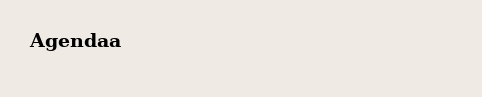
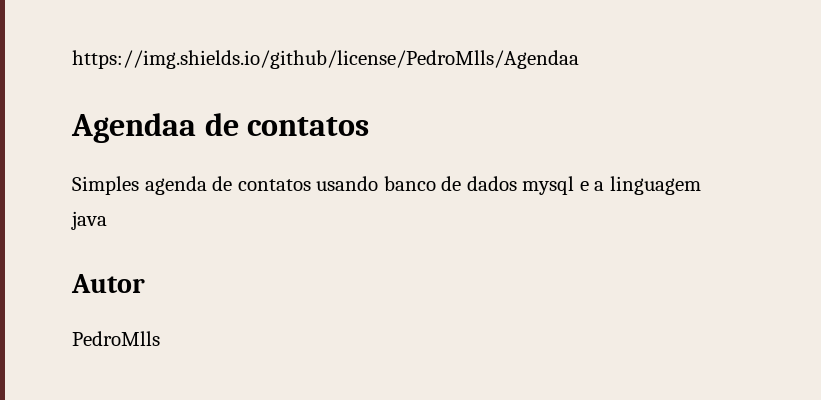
- Agendaa
+ https://img.shields.io/github/license/PedroMlls/Agendaa
+ Agendaa de contatos
+ Simples agenda de contatos usando banco de dados mysql e a linguagem java
+ Autor
+ PedroMlls

